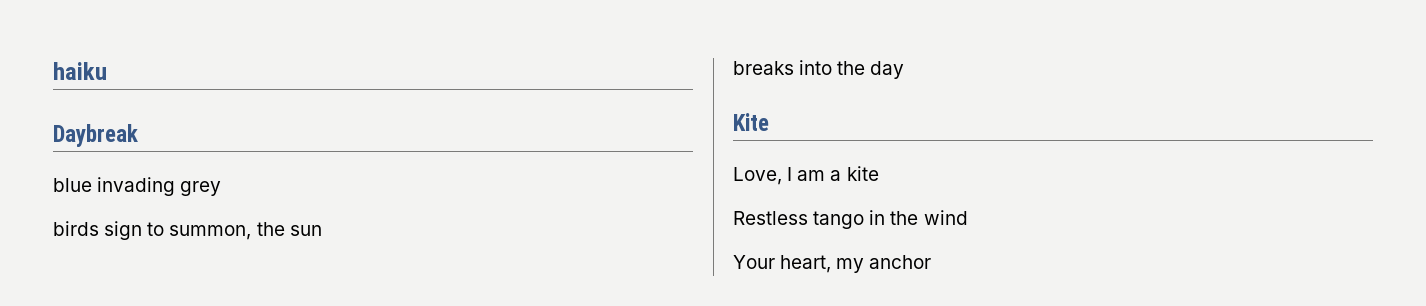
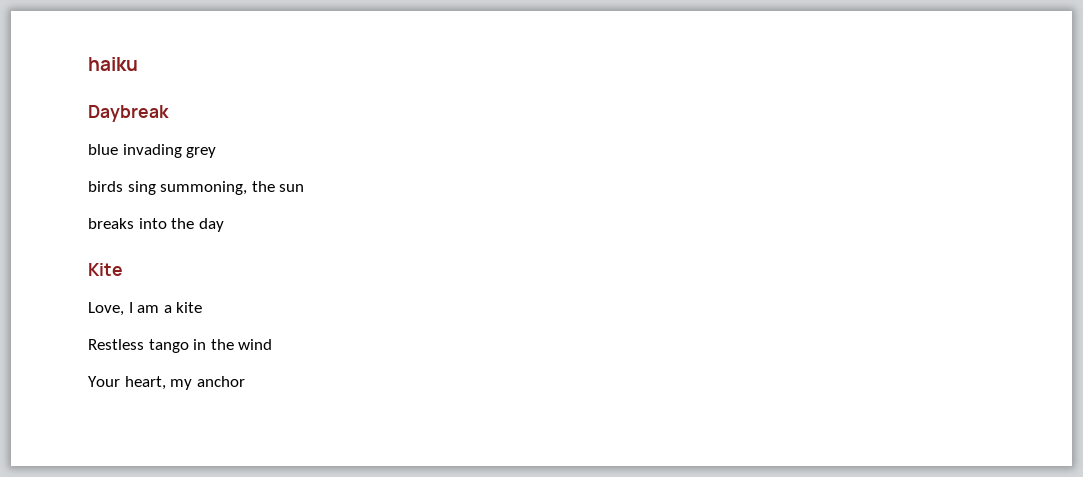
- birds sign to summon, the sun
+ birds sing summoning, the sun

